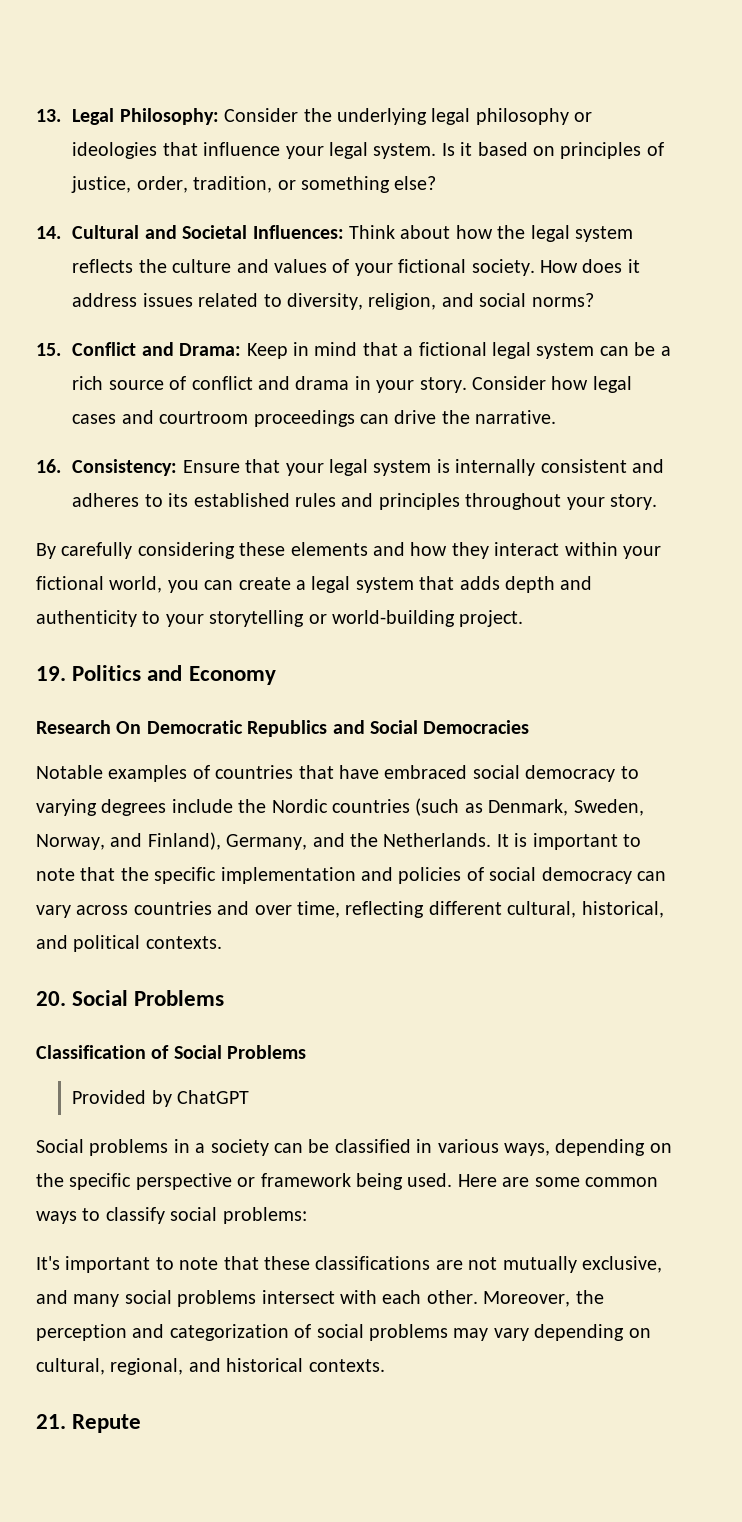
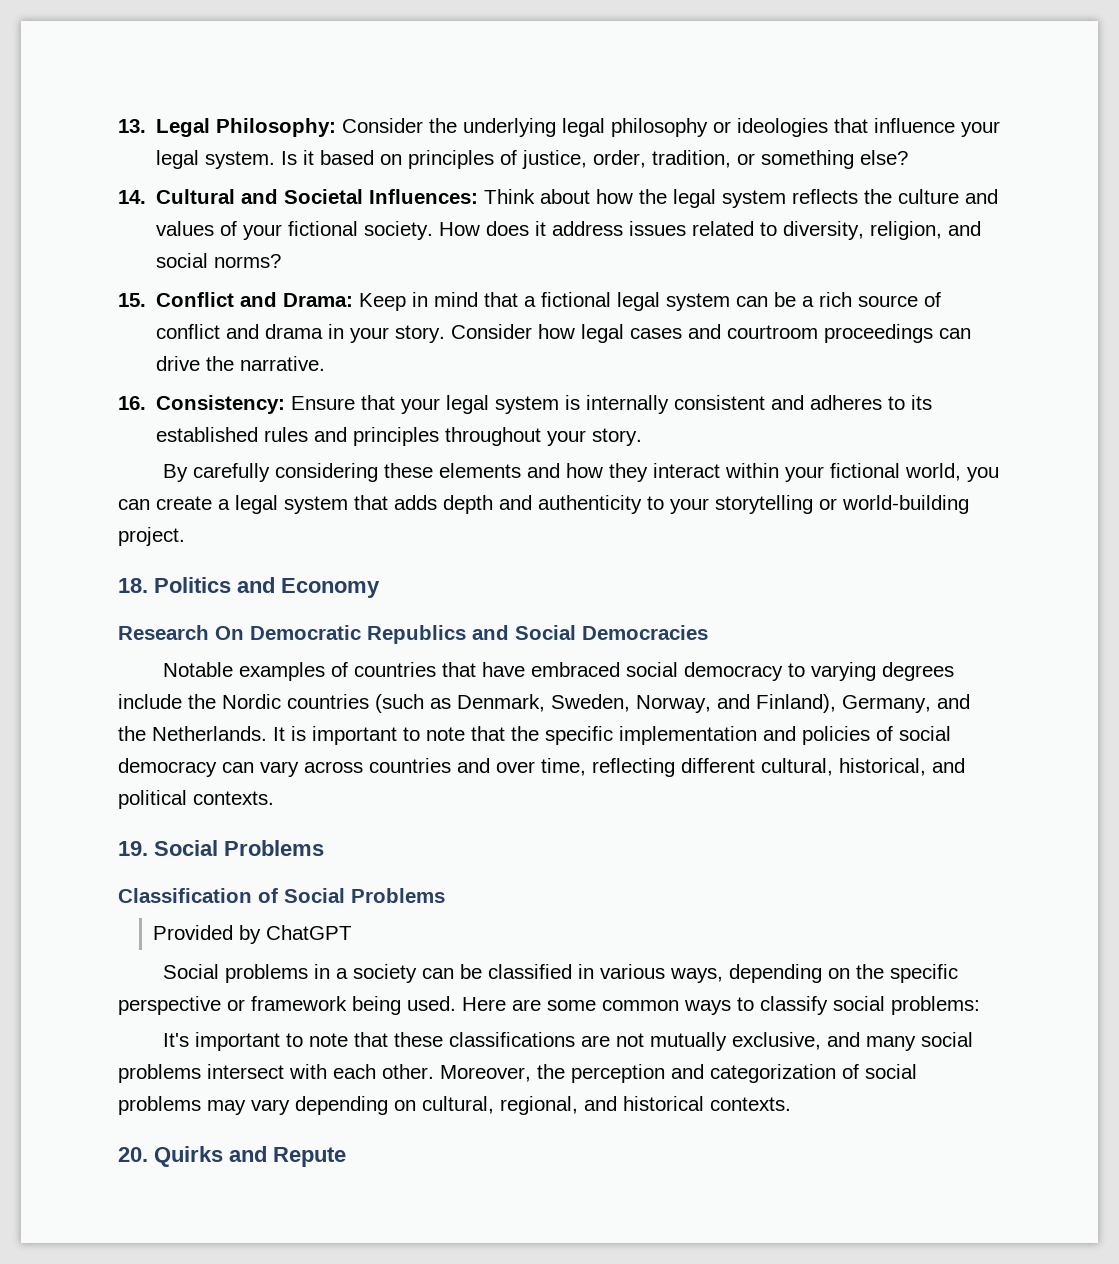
- 19. Politics and Economy
+ 18. Politics and Economy
- 20. Social Problems
+ 19. Social Problems
- 21. Repute
+ 20. Quirks and Repute

